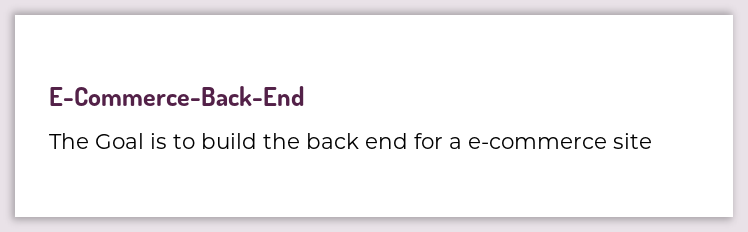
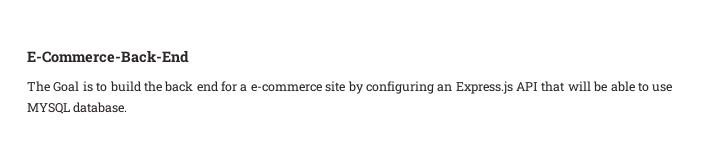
- The Goal is to build the back end for a e-commerce site
+ The Goal is to build the back end for a e-commerce site by configuring an Express.js API that will be able to use MYSQL database.

